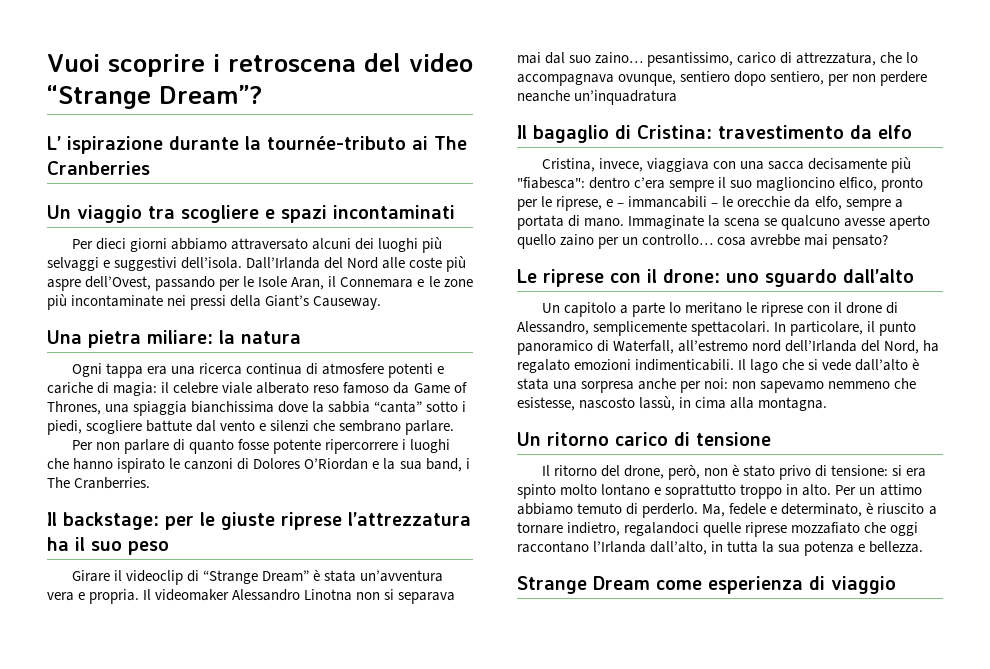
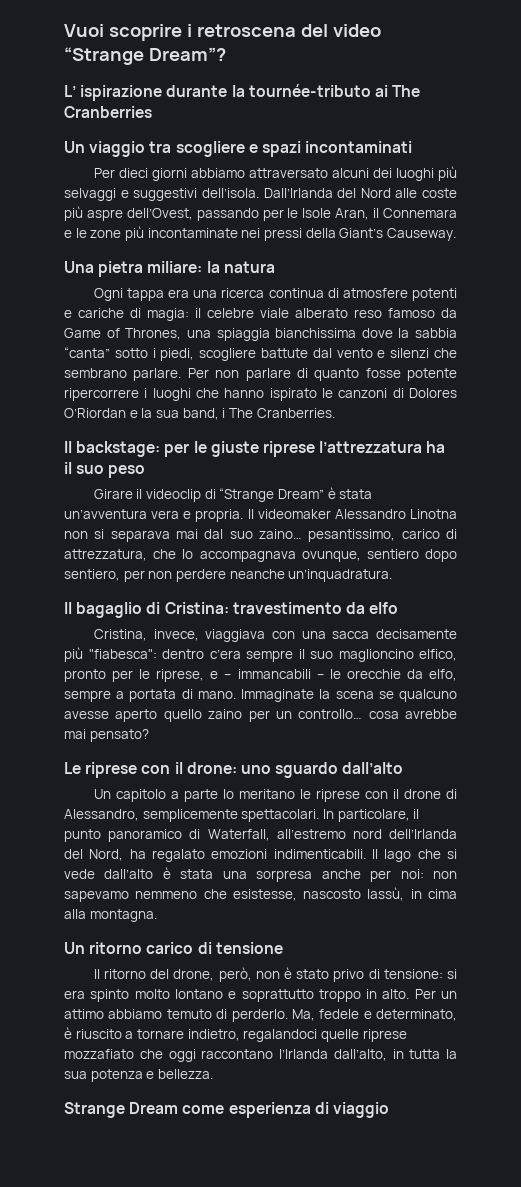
- il celebre viale alberato reso famoso da Game of Thrones, una spiaggia bianchissima dove la sabbia “canta” sotto i piedi, scogliere battute dal vento e silenzi che sembrano parlare.
- Per non parlare di quanto fosse potente ripercorrere i luoghi che hanno ispirato le canzoni di Dolores O’Riordan e la sua band, i The Cranberries.
+ il celebre viale alberato reso famoso da Game of Thrones, una spiaggia bianchissima dove la sabbia “canta” sotto i piedi, scogliere battute dal vento e silenzi che sembrano parlare. Per non parlare di quanto fosse potente ripercorrere i luoghi che hanno ispirato le canzoni di Dolores O’Riordan e la sua band, i The Cranberries.
- Il videomaker Alessandro Linotna non si separava mai dal suo zaino… pesantissimo, carico di attrezzatura, che lo accompagnava ovunque, sentiero dopo sentiero, per non perdere neanche un’inquadratura
+ Il videomaker Alessandro Linotna non si separava mai dal suo zaino… pesantissimo, carico di attrezzatura, che lo accompagnava ovunque, sentiero dopo sentiero, per non perdere neanche un’inquadratura.

